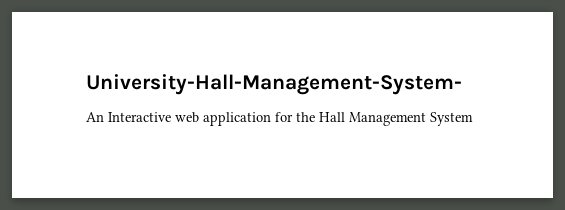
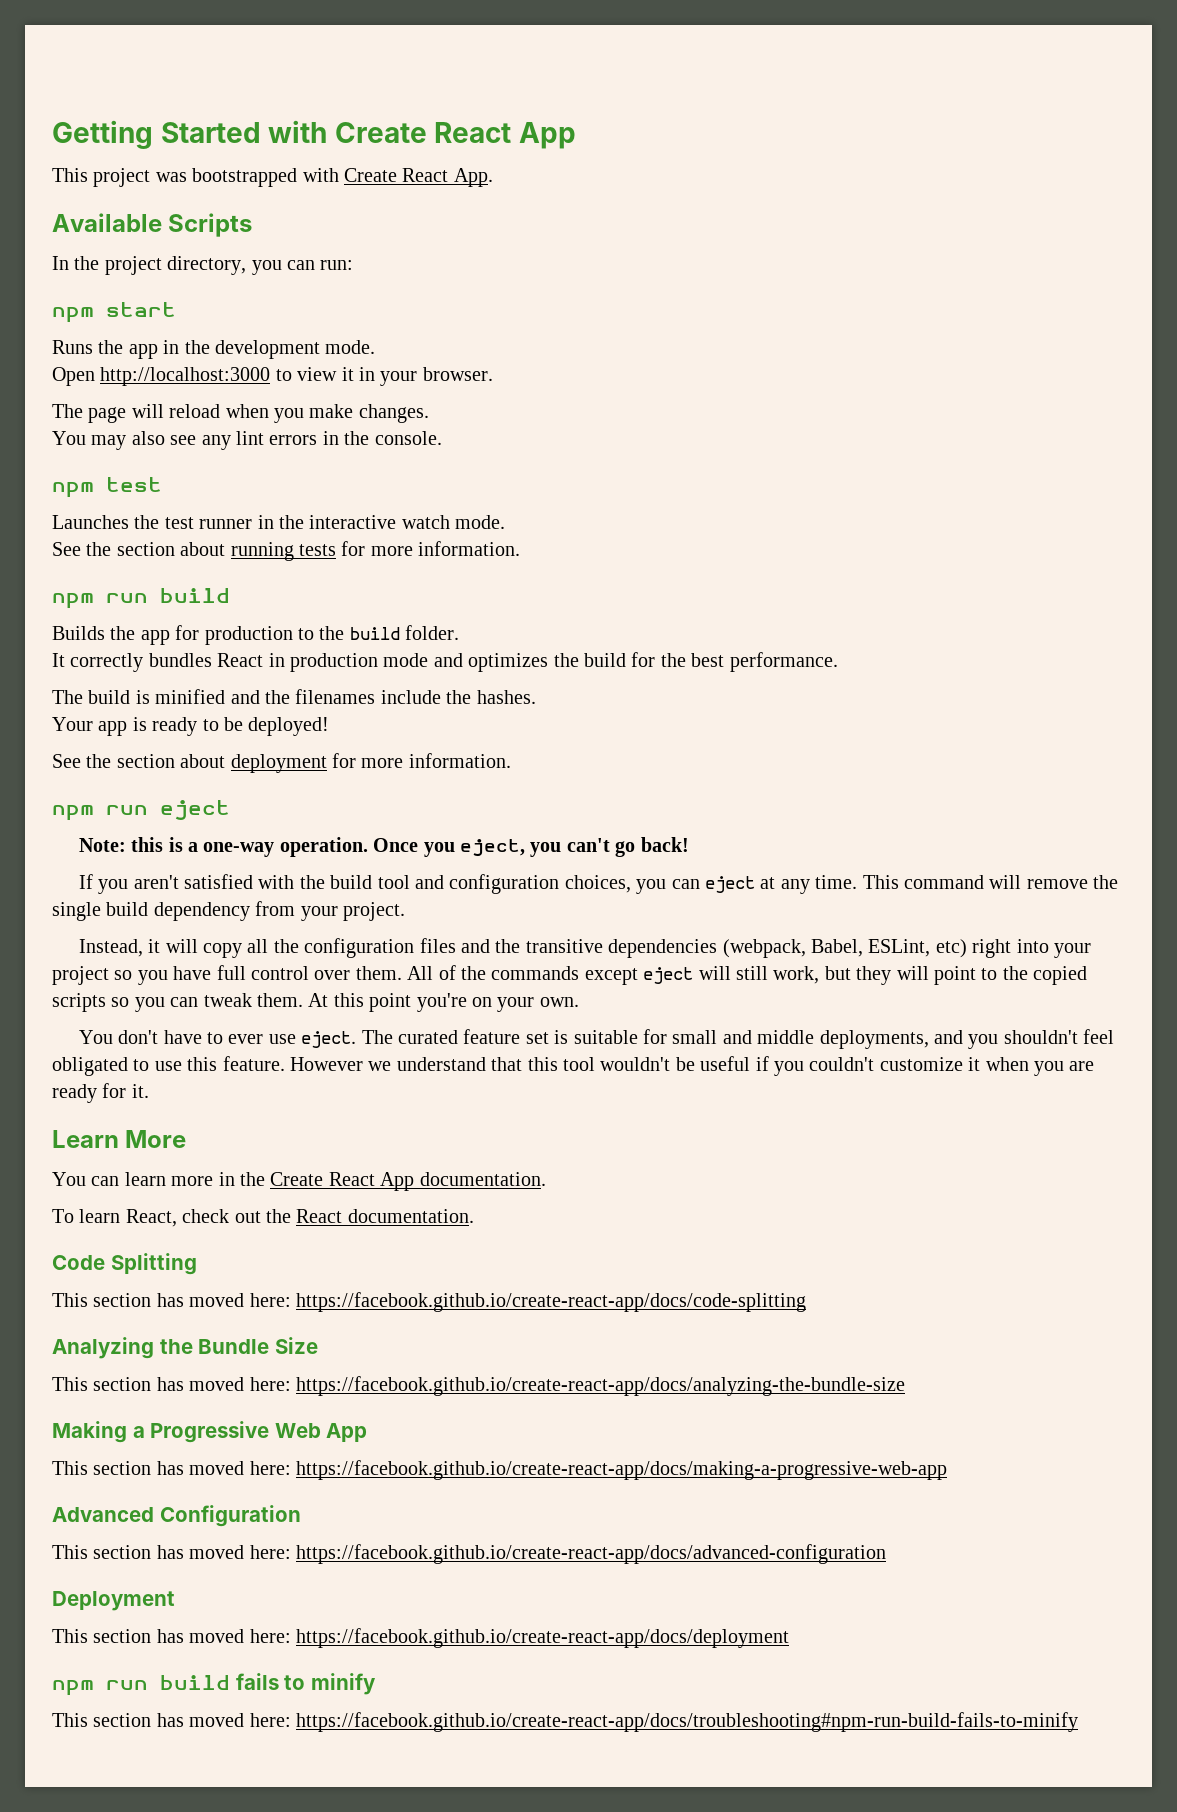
- University-Hall-Management-System-
- An Interactive web application for the Hall Management System
+ Getting Started with Create React App
+ This project was bootstrapped with Create React App.
+ Available Scripts
+ In the project directory, you can run:
+ npm start
+ Runs the app in the development mode.
+ Open http://localhost:3000 to view it in your browser.
+ The page will reload when you make changes.
+ You may also see any lint errors in the console.
+ npm test
+ Launches the test runner in the interactive watch mode.
+ See the section about running tests for more information.
+ npm run build
+ Builds the app for production to the build folder.
+ It correctly bundles React in production mode and optimizes the build for the best performance.
+ The build is minified and the filenames include the hashes.
+ Your app is ready to be deployed!
+ See the section about deployment for more information.
+ npm run eject
+ Note: this is a one-way operation. Once you eject, you can't go back!
+ If you aren't satisfied with the build tool and configuration choices, you can eject at any time. This command will remove the single build dependency from your project.
+ Instead, it will copy all the configuration files and the transitive dependencies (webpack, Babel, ESLint, etc) right into your project so you have full control over them. All of the commands except eject will still work, but they will point to the copied scripts so you can tweak them. At this point you're on your own.
+ You don't have to ever use eject. The curated feature set is suitable for small and middle deployments, and you shouldn't feel obligated to use this feature. However we understand that this tool wouldn't be useful if you couldn't customize it when you are ready for it.
+ Learn More
+ You can learn more in the Create React App documentation.
+ To learn React, check out the React documentation.
+ Code Splitting
+ This section has moved here: https://facebook.github.io/create-react-app/docs/code-splitting
+ Analyzing the Bundle Size
+ This section has moved here: https://facebook.github.io/create-react-app/docs/analyzing-the-bundle-size
+ Making a Progressive Web App
+ This section has moved here: https://facebook.github.io/create-react-app/docs/making-a-progressive-web-app
+ Advanced Configuration
+ This section has moved here: https://facebook.github.io/create-react-app/docs/advanced-configuration
+ Deployment
+ This section has moved here: https://facebook.github.io/create-react-app/docs/deployment
+ npm run build fails to minify
+ This section has moved here: https://facebook.github.io/create-react-app/docs/troubleshooting#npm-run-build-fails-to-minify

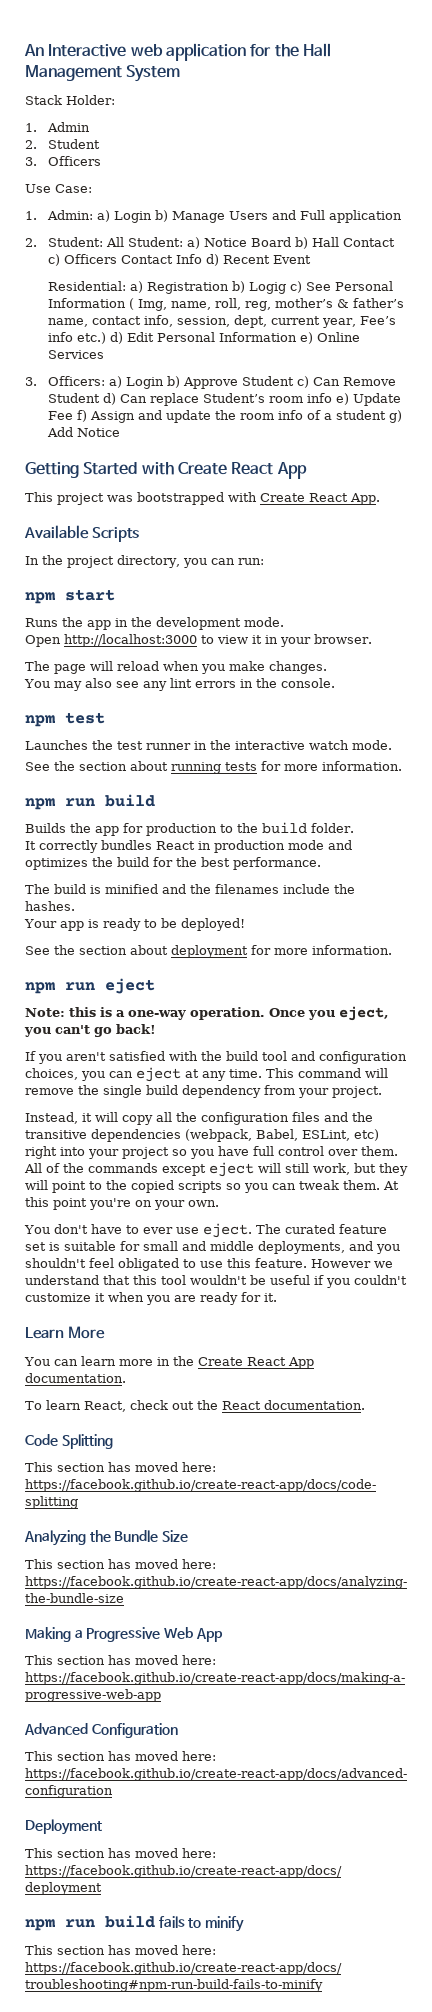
+ An Interactive web application for the Hall Management System
+ Stack Holder:
+ 1. Admin
+ 2. Student
+ 3. Officers
+ Use Case:
+ 1. Admin: a) Login b) Manage Users and Full application
+ 2. Student: All Student: a) Notice Board b) Hall Contact c) Officers Contact Info d) Recent Event
+ Residential: a) Registration b) Logig c) See Personal Information ( Img, name, roll, reg, mother’s & father’s name, contact info, session, dept, current year, Fee’s info etc.) d) Edit Personal Information e) Online Services
+ 3. Officers: a) Login b) Approve Student c) Can Remove Student d) Can replace Student’s room info e) Update Fee f) Assign and update the room info of a student g) Add Notice

